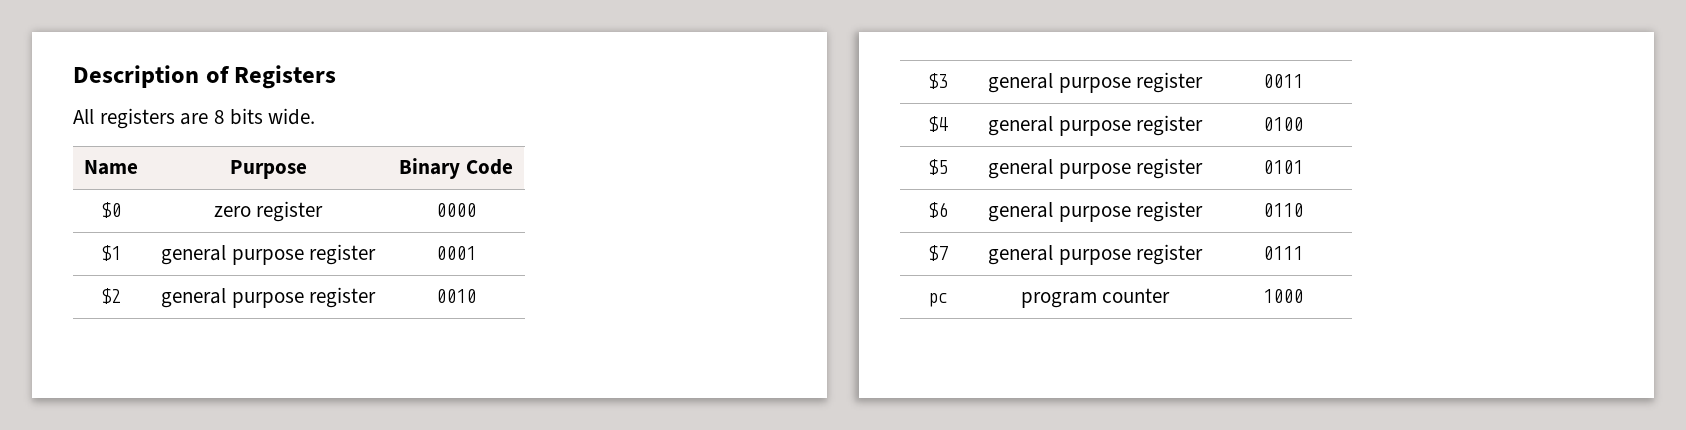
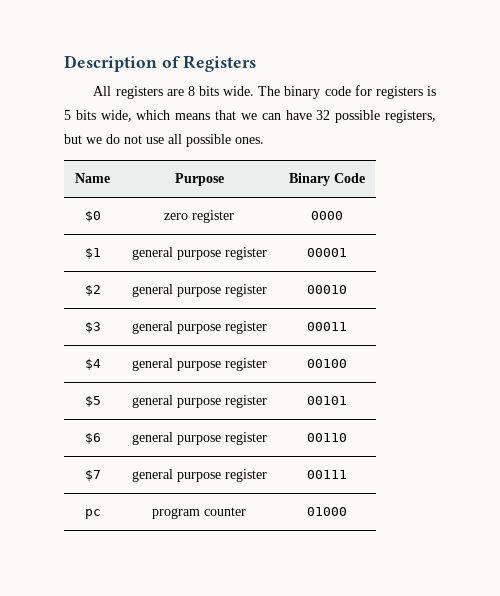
+ The binary code for registers is 5 bits wide, which means that we can have 32 possible registers, but we do not use all possible ones.
- $1 | general purpose register | 0001
+ $1 | general purpose register | 00001
- $2 | general purpose register | 0010
+ $2 | general purpose register | 00010
- $3 | general purpose register | 0011
+ $3 | general purpose register | 00011
- $4 | general purpose register | 0100
+ $4 | general purpose register | 00100
- $5 | general purpose register | 0101
+ $5 | general purpose register | 00101
- $6 | general purpose register | 0110
+ $6 | general purpose register | 00110
- $7 | general purpose register | 0111
+ $7 | general purpose register | 00111
- pc | program counter | 1000
+ pc | program counter | 01000

